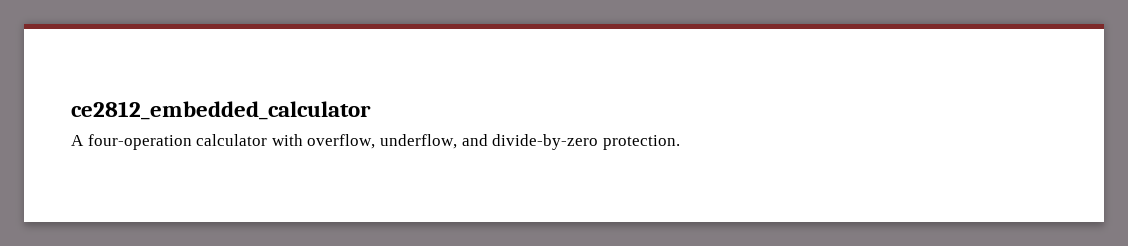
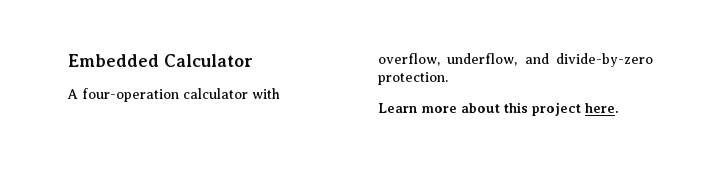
- ce2812_embedded_calculator
+ Embedded Calculator
+ Learn more about this project here.

